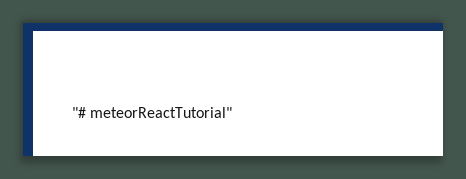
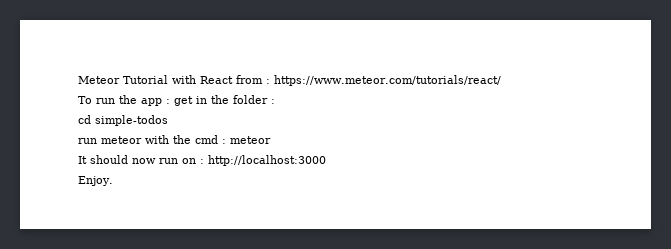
- "# meteorReactTutorial"
+ Meteor Tutorial with React from : https://www.meteor.com/tutorials/react/
+ To run the app : get in the folder :
+ cd simple-todos
+ run meteor with the cmd : meteor
+ It should now run on : http://localhost:3000
+ Enjoy.

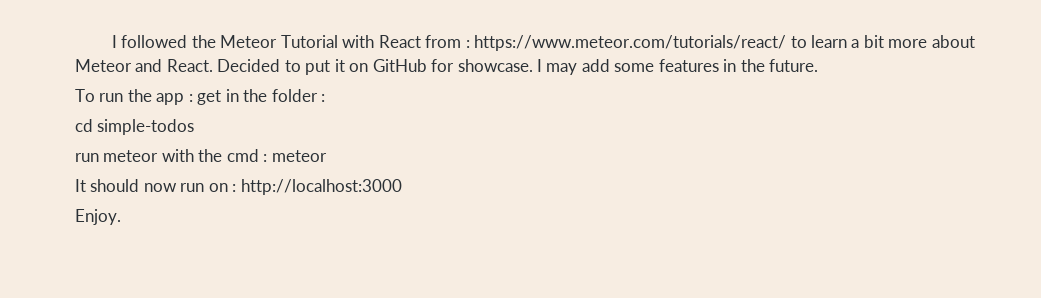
- Meteor Tutorial with React from : https://www.meteor.com/tutorials/react/
+ I followed the Meteor Tutorial with React from : https://www.meteor.com/tutorials/react/ to learn a bit more about Meteor and React. Decided to put it on GitHub for showcase. I may add some features in the future.

